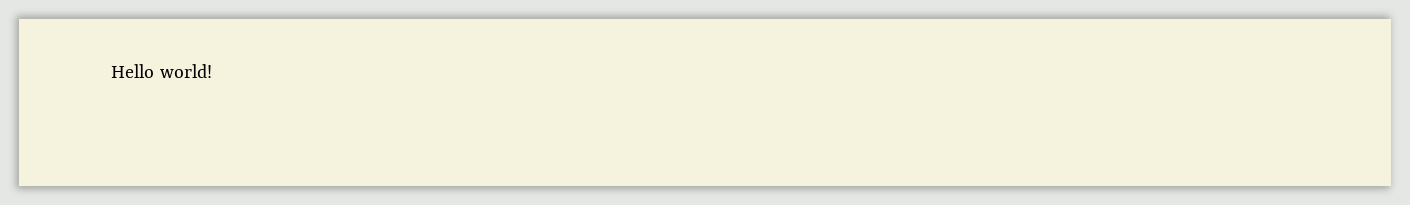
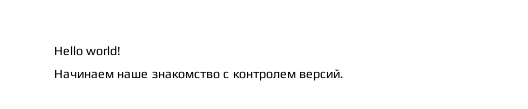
+ Начинаем наше знакомство с контролем версий.

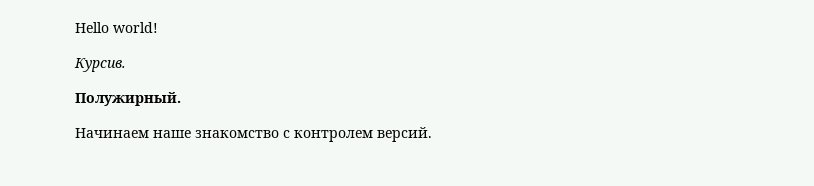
+ Курсив.
+ Полужирный.

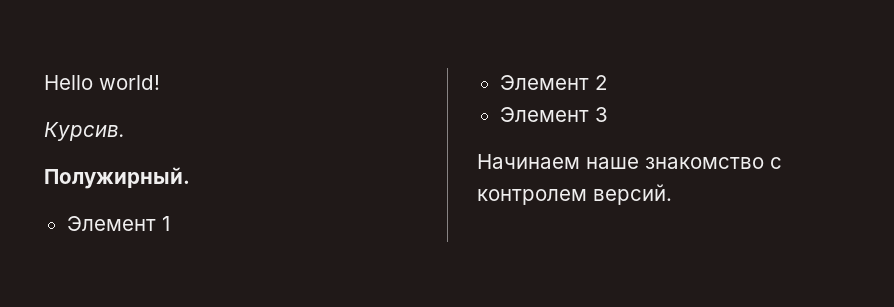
+ Элемент 1
+ Элемент 2
+ Элемент 3

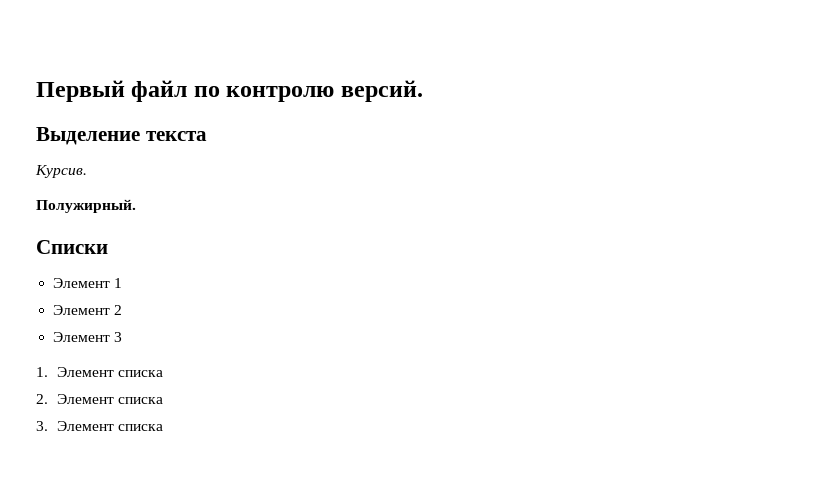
- Hello world!
+ Первый файл по контролю версий.
+ Выделение текста
+ Списки
- Начинаем наше знакомство с контролем версий.
+ 1. Элемент списка
+ 2. Элемент списка
+ 3. Элемент списка

